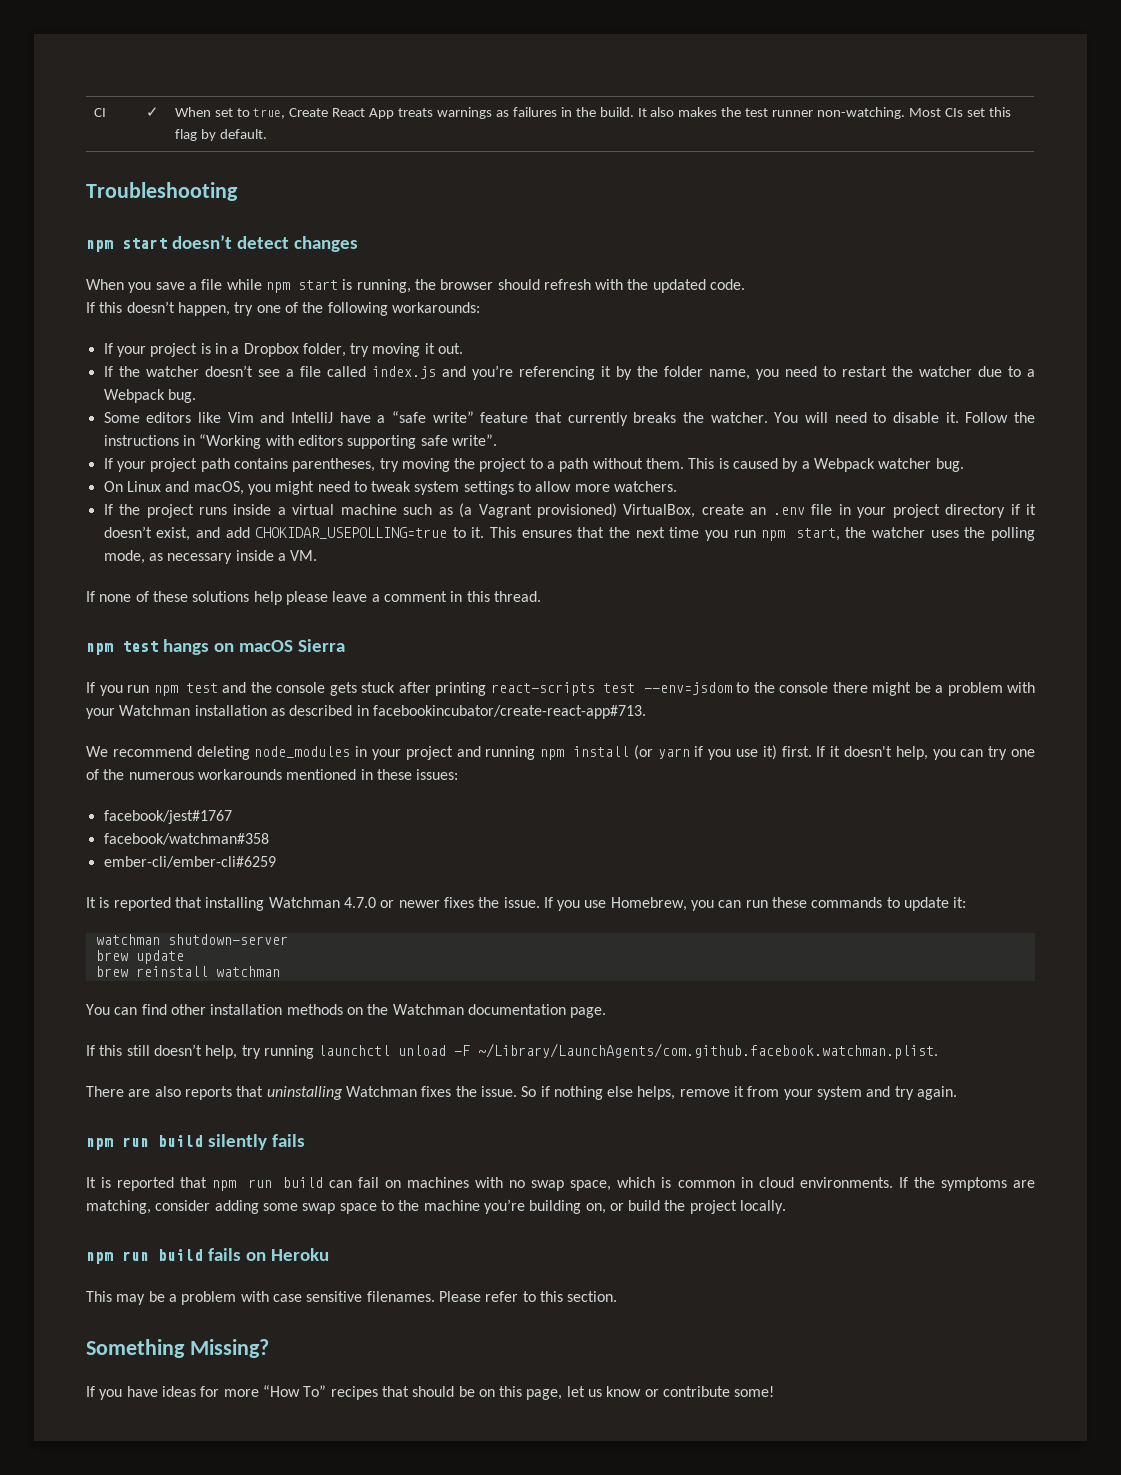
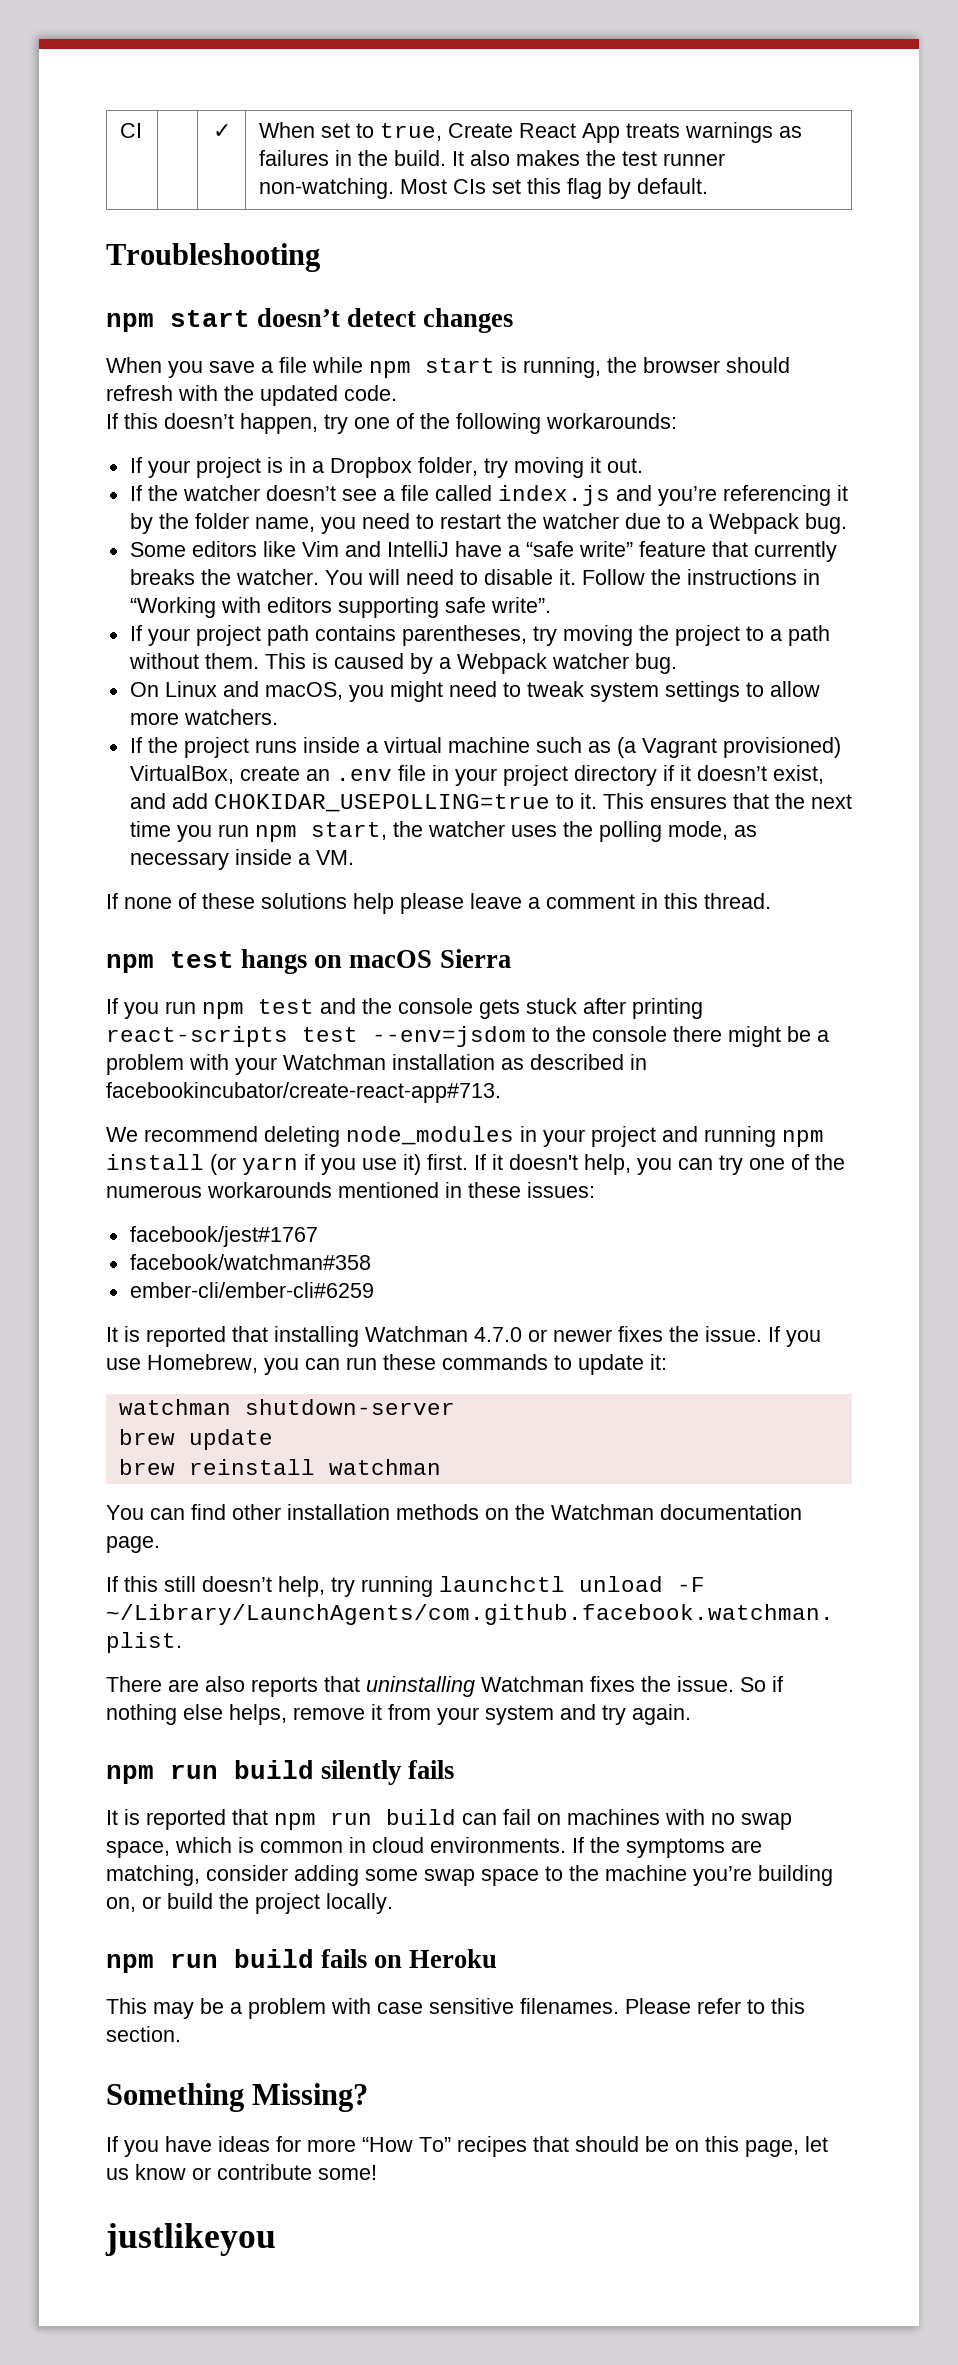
+ justlikeyou

